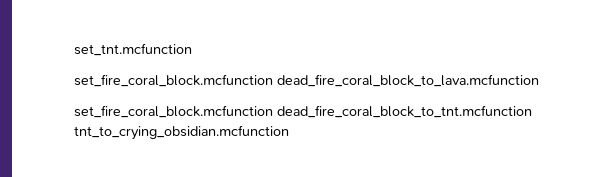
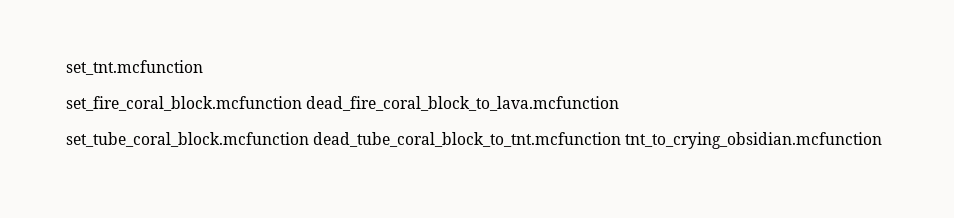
- set_fire_coral_block.mcfunction dead_fire_coral_block_to_tnt.mcfunction tnt_to_crying_obsidian.mcfunction
+ set_tube_coral_block.mcfunction dead_tube_coral_block_to_tnt.mcfunction tnt_to_crying_obsidian.mcfunction

